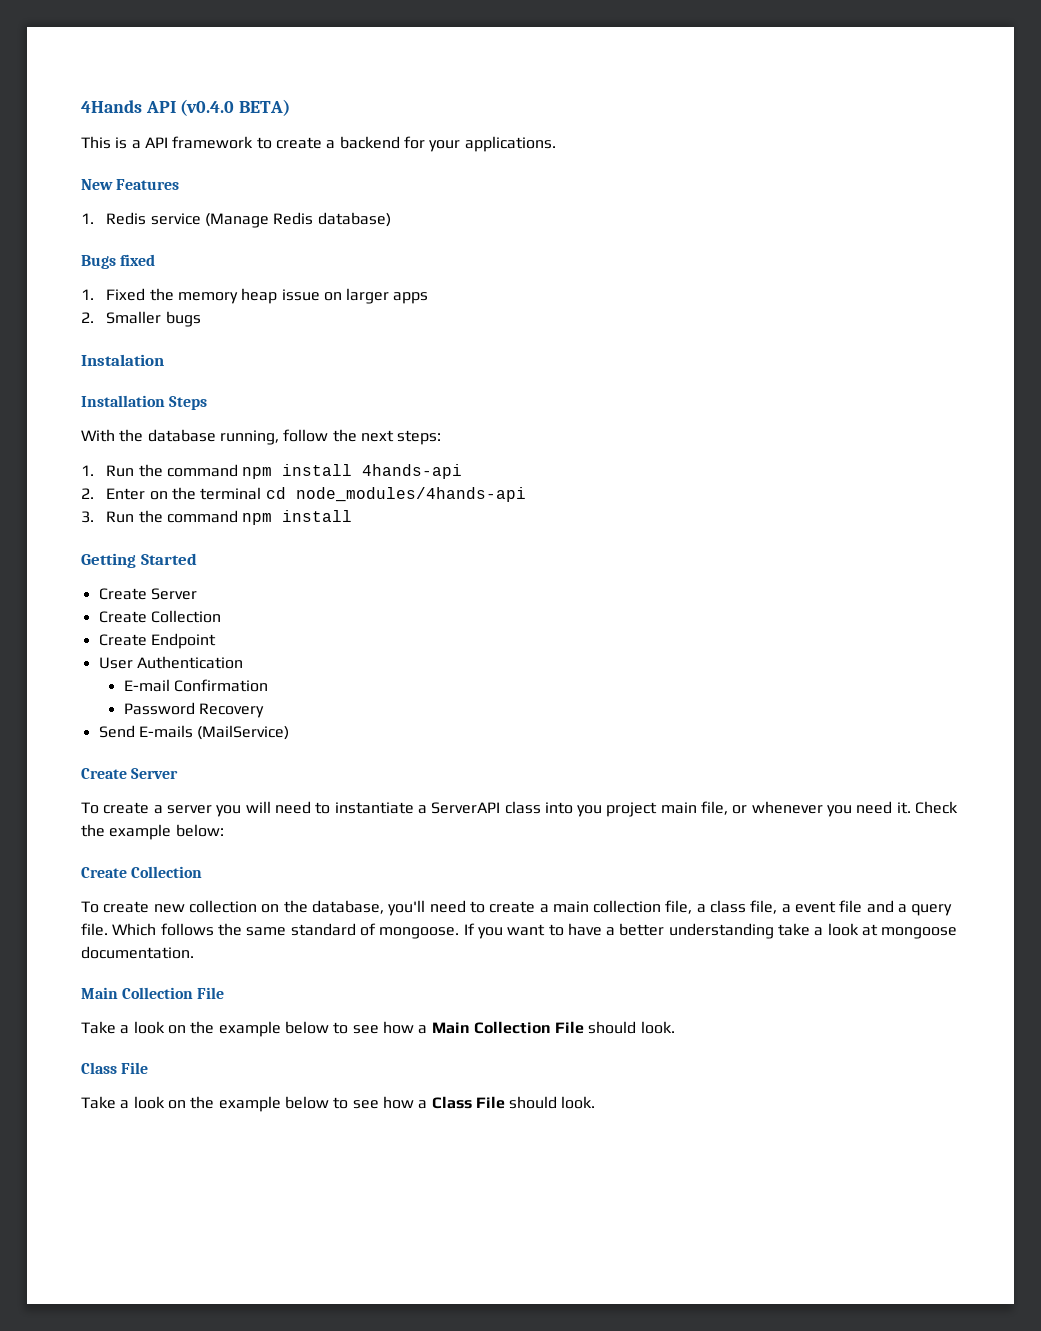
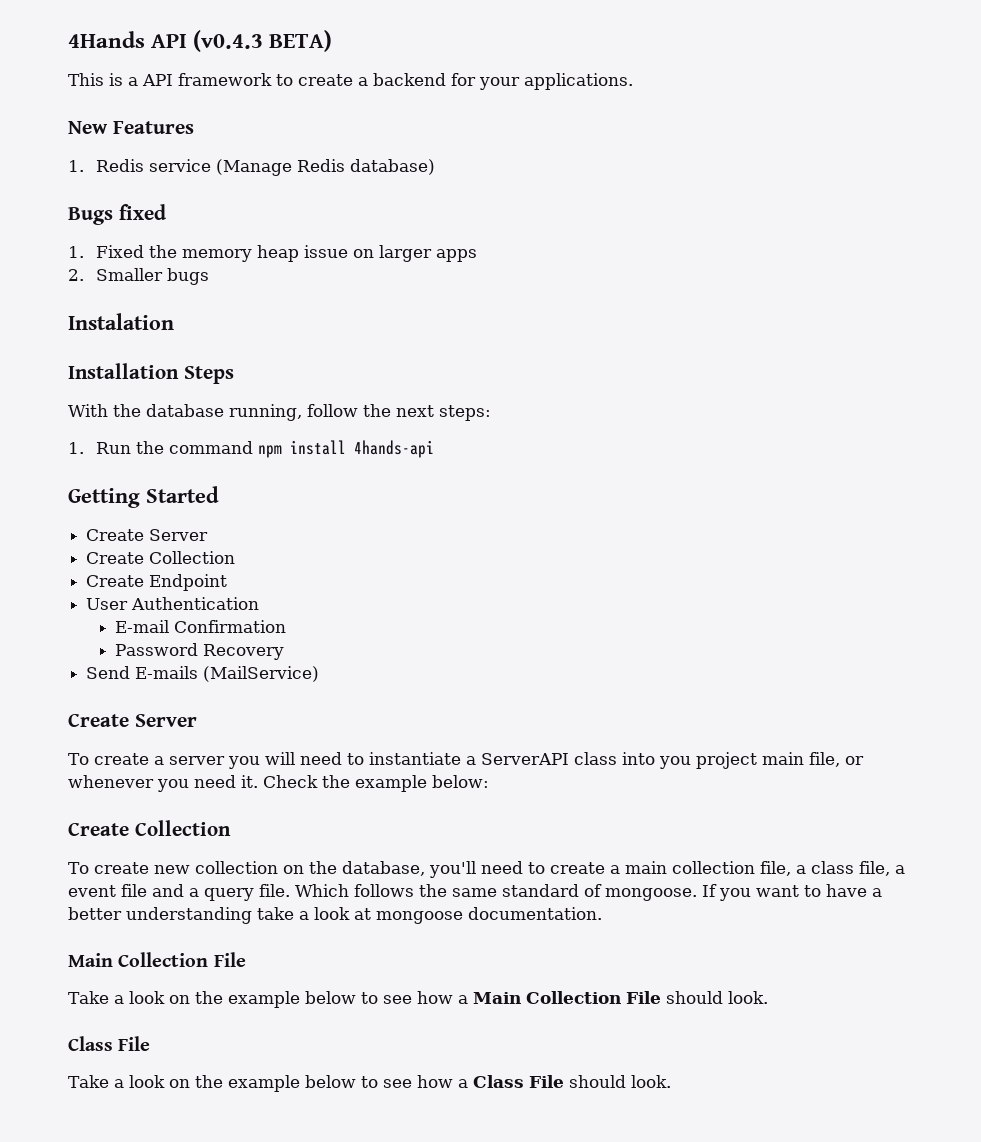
- 4Hands API (v0.4.0 BETA)
+ 4Hands API (v0.4.3 BETA)
- 2. Enter on the terminal cd node_modules/4hands-api
- 3. Run the command npm install

